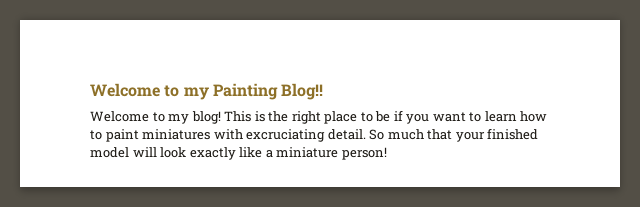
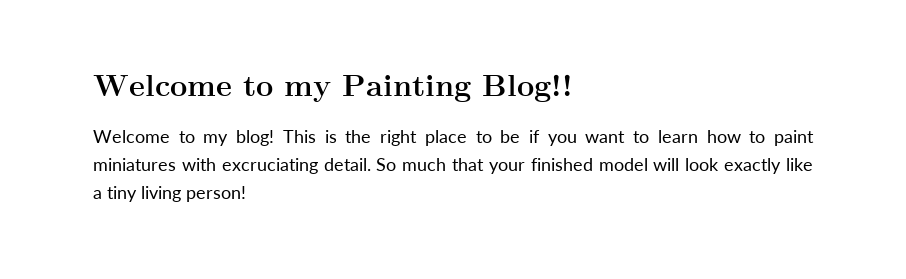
- So much that your finished model will look exactly like a miniature person!
+ So much that your finished model will look exactly like a tiny living person!

